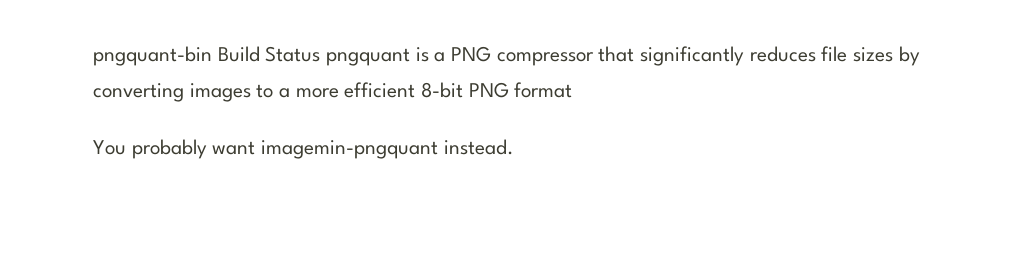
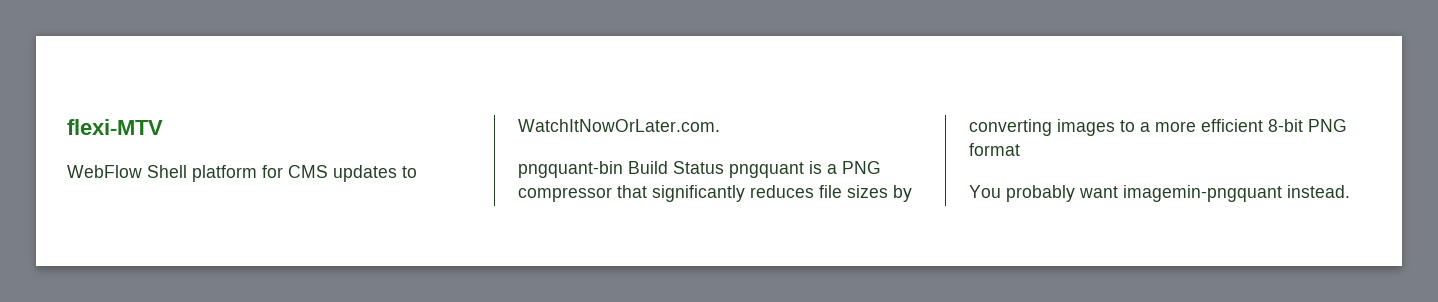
+ flexi-MTV
+ WebFlow Shell platform for CMS updates to WatchItNowOrLater.com.

